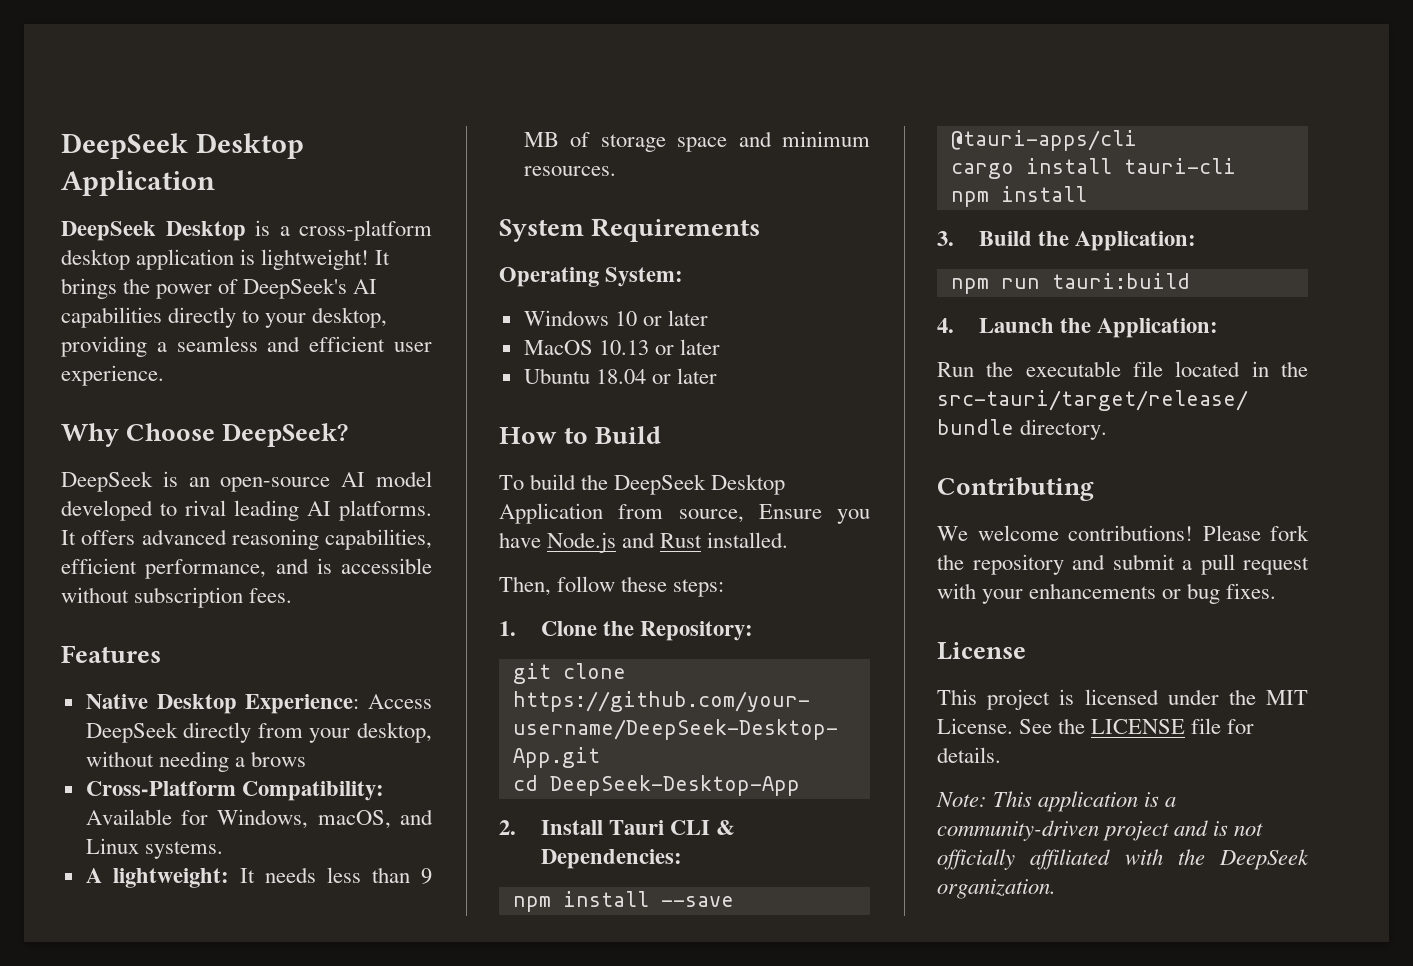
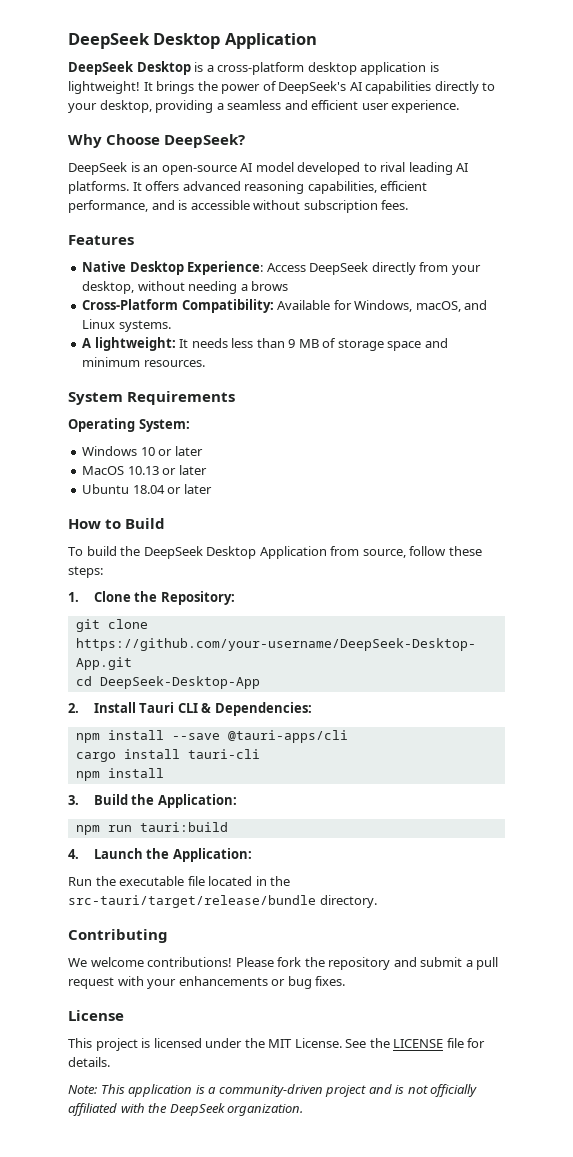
- To build the DeepSeek Desktop Application from source, Ensure you have Node.js and Rust installed.
- Then, follow these steps:
+ To build the DeepSeek Desktop Application from source, follow these steps:

